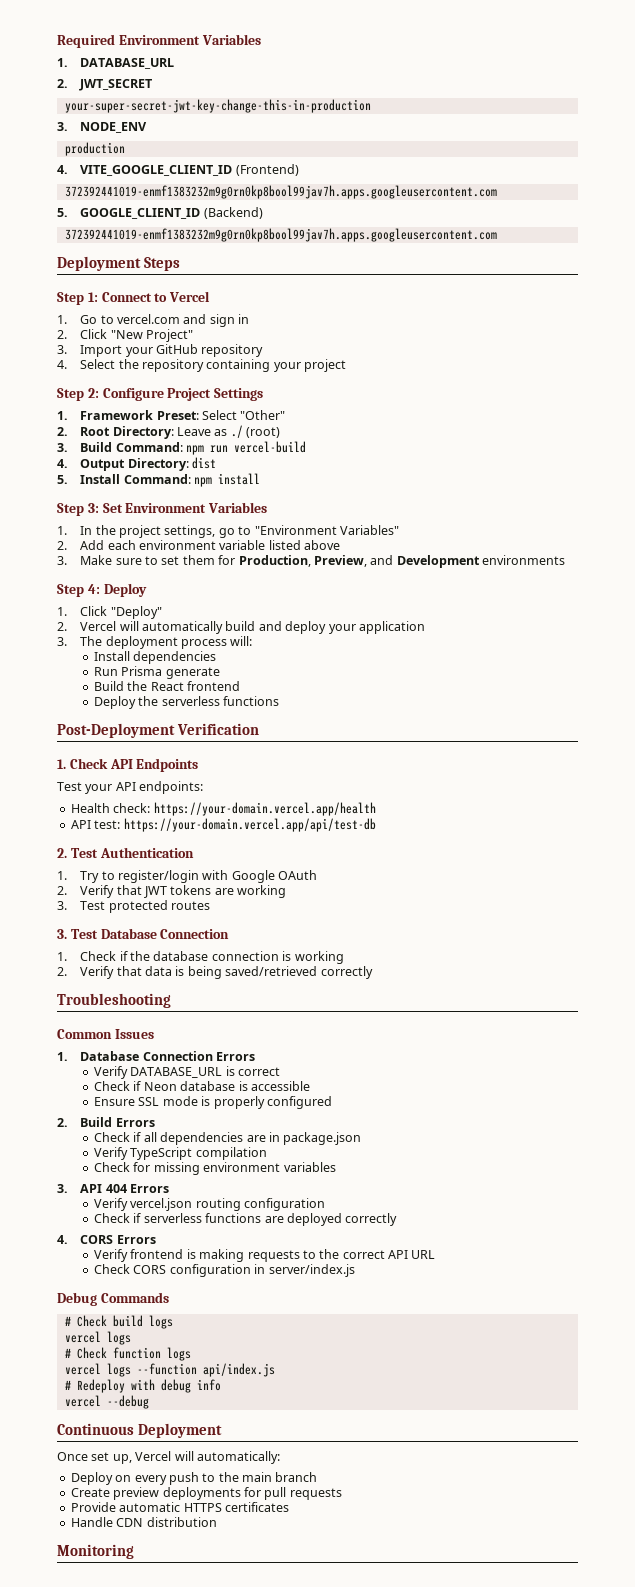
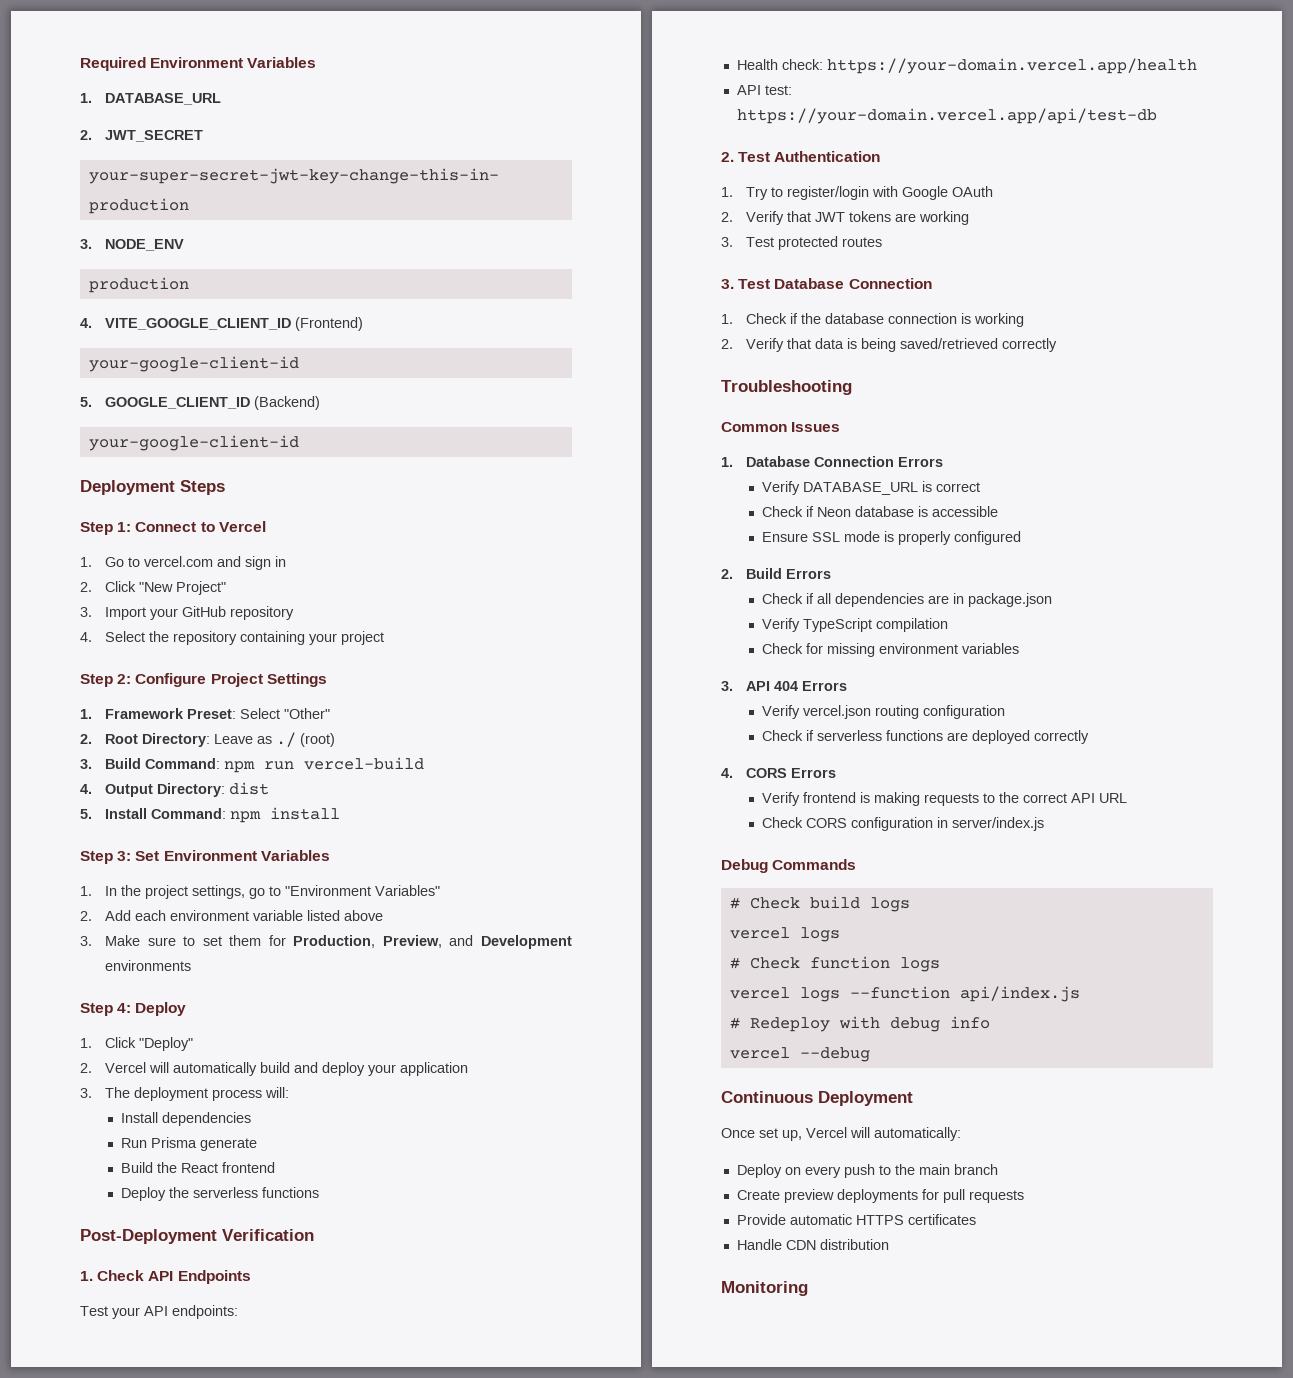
  4. VITE_GOOGLE_CLIENT_ID (Frontend)
- 372392441019-enmf1383232m9g0rn0kp8bool99jav7h.apps.googleusercontent.com
+ your-google-client-id
  5. GOOGLE_CLIENT_ID (Backend)
- 372392441019-enmf1383232m9g0rn0kp8bool99jav7h.apps.googleusercontent.com
+ your-google-client-id

